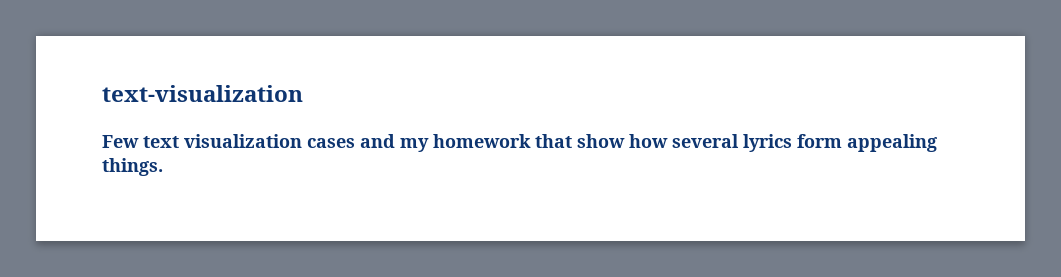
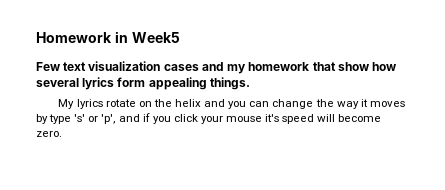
- text-visualization
+ Homework in Week5
+ My lyrics rotate on the helix and you can change the way it moves by type 's' or 'p', and if you click your mouse it's speed will become zero.

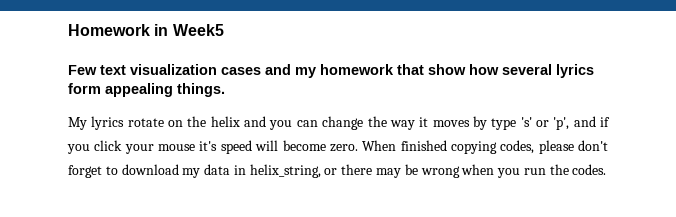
+ When finished copying codes, please don't forget to download my data in helix_string, or there may be wrong when you run the codes.

